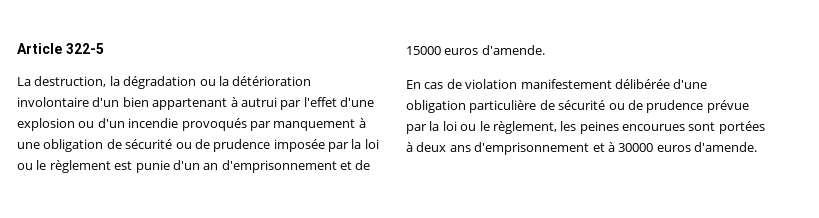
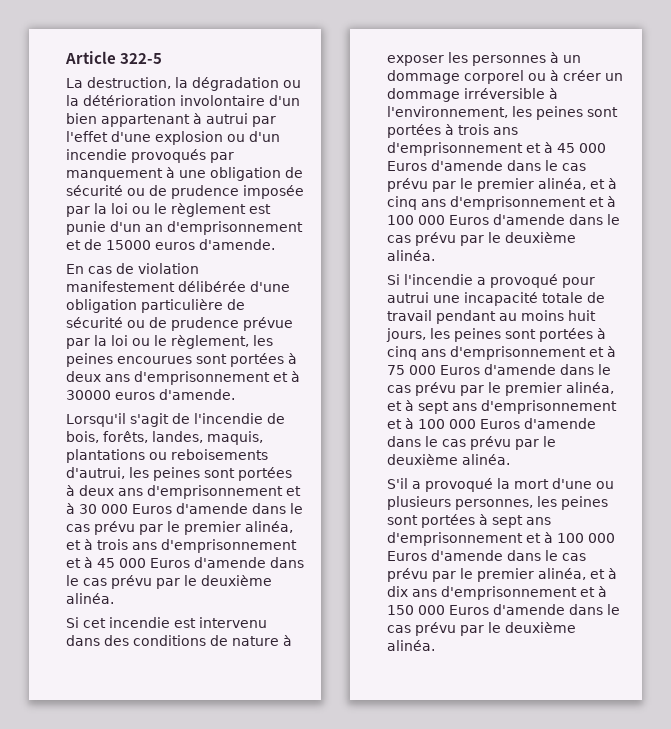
+ Lorsqu'il s'agit de l'incendie de bois, forêts, landes, maquis, plantations ou reboisements d'autrui, les peines sont portées à deux ans d'emprisonnement et à 30 000 Euros d'amende dans le cas prévu par le premier alinéa, et à trois ans d'emprisonnement et à 45 000 Euros d'amende dans le cas prévu par le deuxième alinéa.
+ Si cet incendie est intervenu dans des conditions de nature à exposer les personnes à un dommage corporel ou à créer un dommage irréversible à l'environnement, les peines sont portées à trois ans d'emprisonnement et à 45 000 Euros d'amende dans le cas prévu par le premier alinéa, et à cinq ans d'emprisonnement et à 100 000 Euros d'amende dans le cas prévu par le deuxième alinéa.
+ Si l'incendie a provoqué pour autrui une incapacité totale de travail pendant au moins huit jours, les peines sont portées à cinq ans d'emprisonnement et à 75 000 Euros d'amende dans le cas prévu par le premier alinéa, et à sept ans d'emprisonnement et à 100 000 Euros d'amende dans le cas prévu par le deuxième alinéa.
+ S'il a provoqué la mort d'une ou plusieurs personnes, les peines sont portées à sept ans d'emprisonnement et à 100 000 Euros d'amende dans le cas prévu par le premier alinéa, et à dix ans d'emprisonnement et à 150 000 Euros d'amende dans le cas prévu par le deuxième alinéa.

